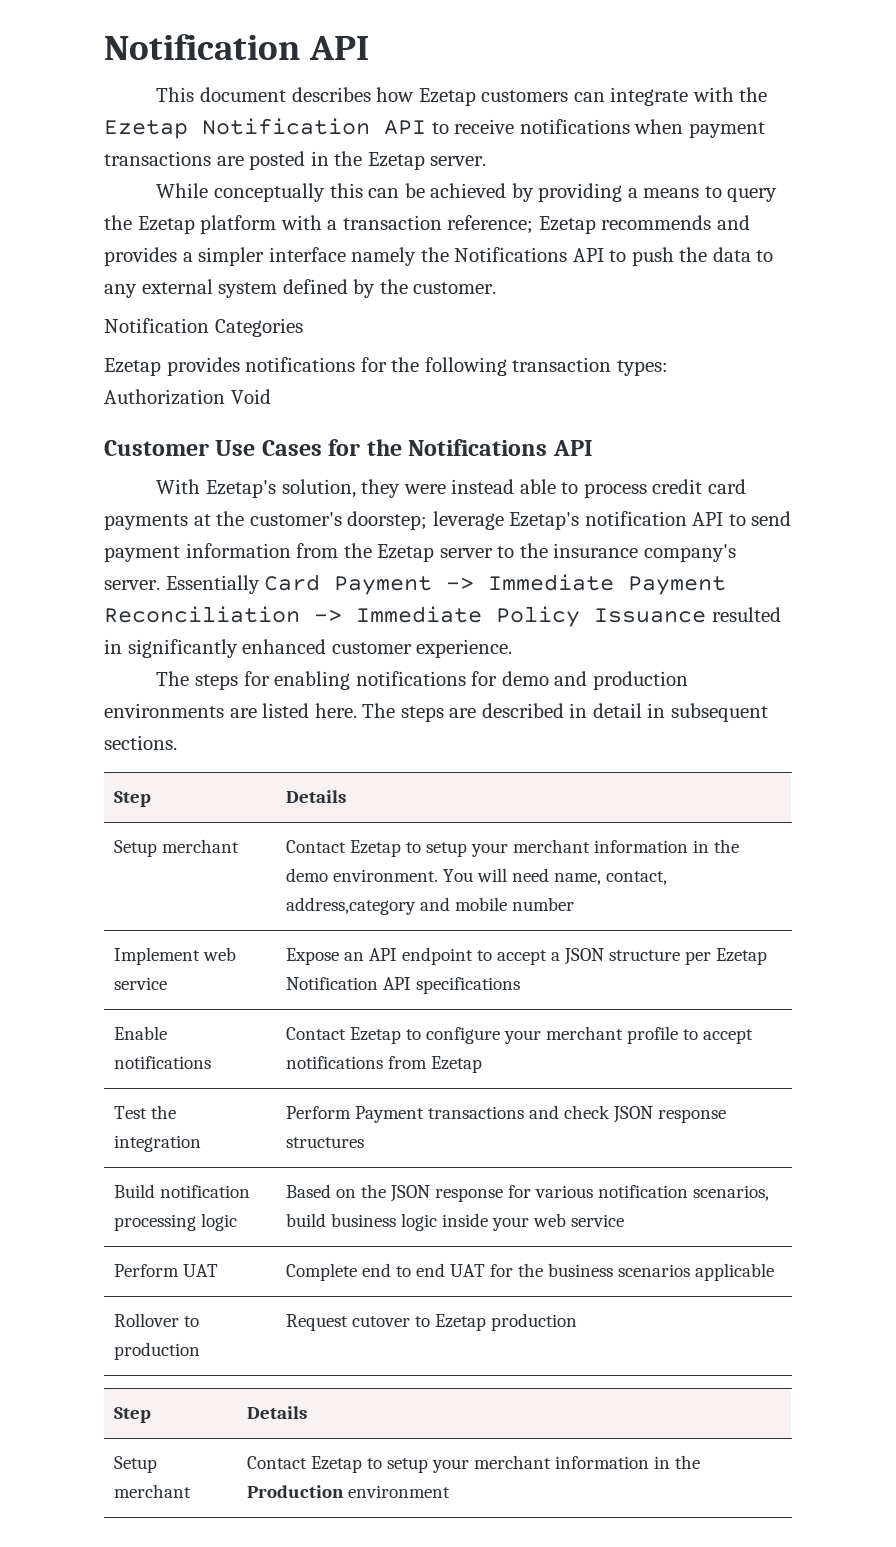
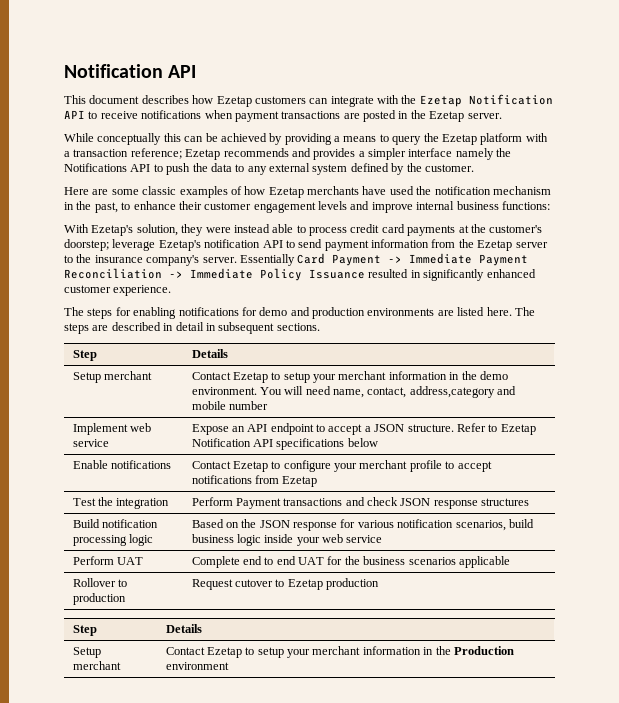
- Notification Categories
- Ezetap provides notifications for the following transaction types: Authorization Void
- Customer Use Cases for the Notifications API
+ Here are some classic examples of how Ezetap merchants have used the notification mechanism in the past, to enhance their customer engagement levels and improve internal business functions:
- Implement web service | Expose an API endpoint to accept a JSON structure per Ezetap Notification API specifications
+ Implement web service | Expose an API endpoint to accept a JSON structure. Refer to Ezetap Notification API specifications below

